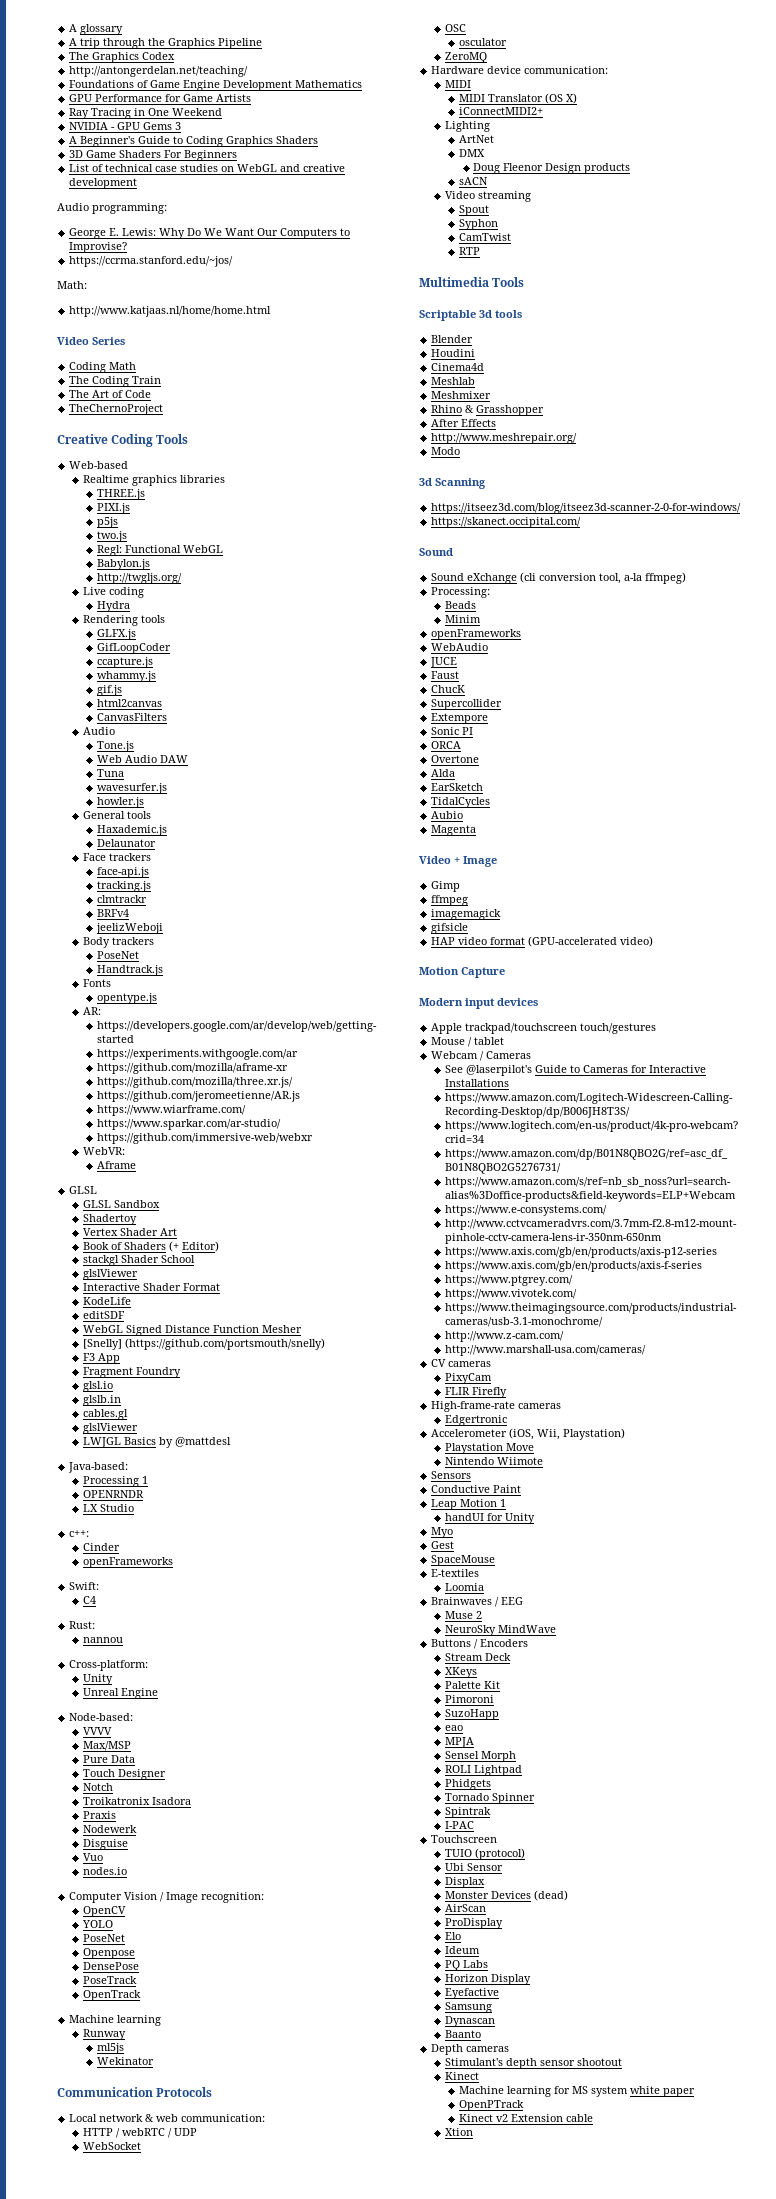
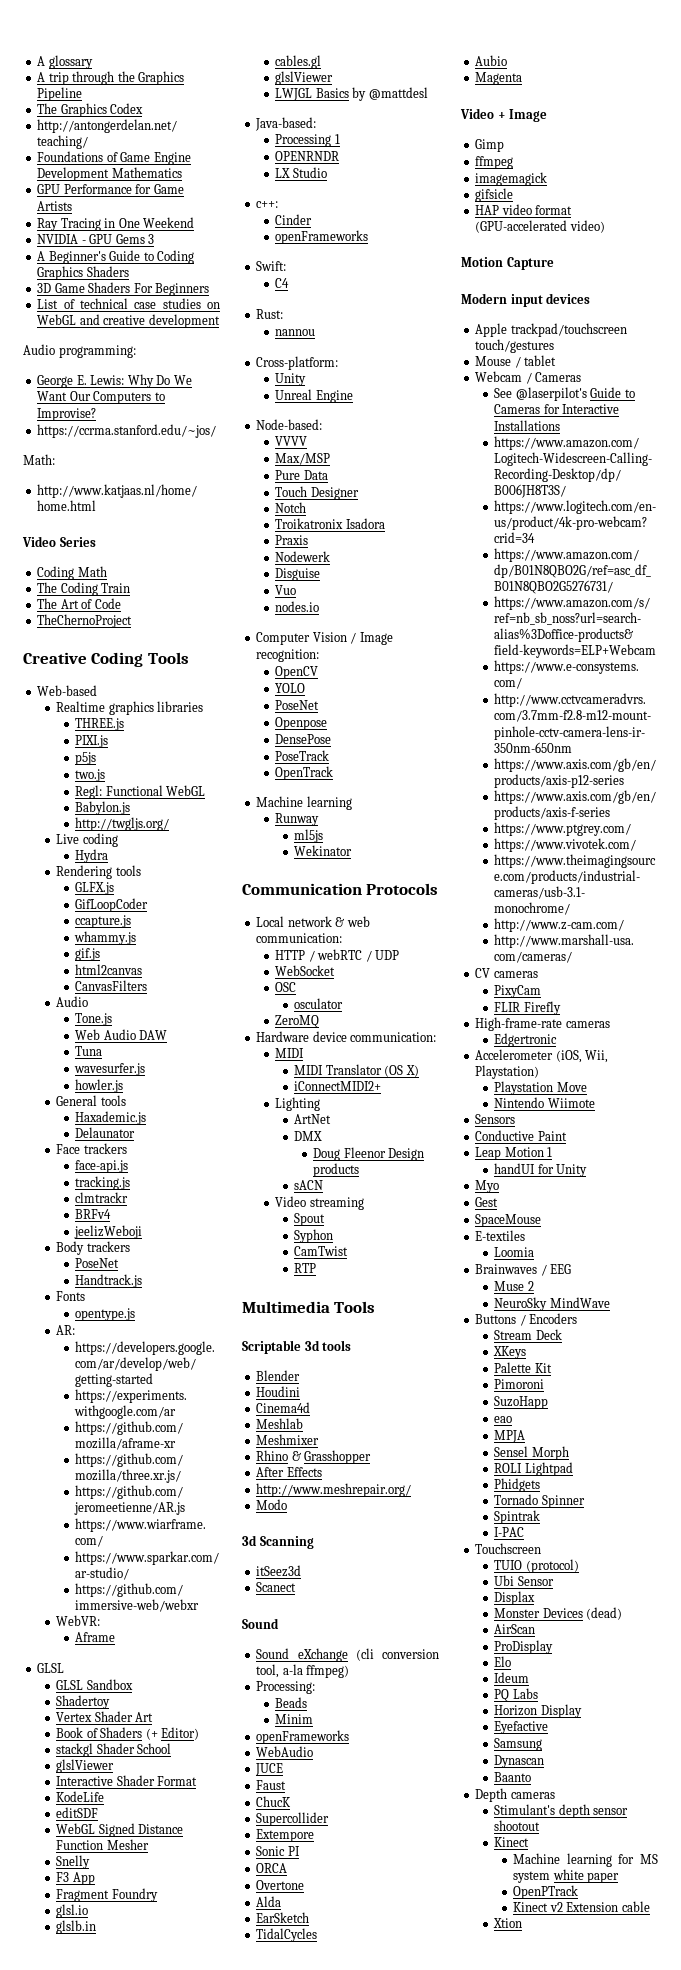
- [Snelly] (https://github.com/portsmouth/snelly)
+ Snelly
- https://itseez3d.com/blog/itseez3d-scanner-2-0-for-windows/
- https://skanect.occipital.com/
+ itSeez3d
+ Scanect

